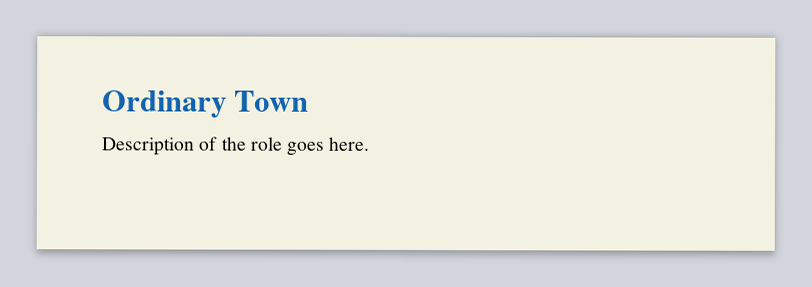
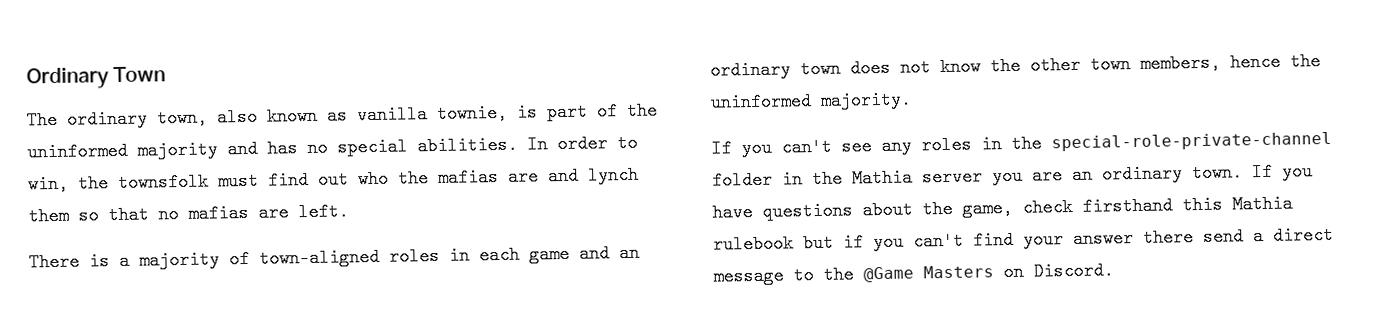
- Description of the role goes here.
+ The ordinary town, also known as vanilla townie, is part of the uninformed majority and has no special abilities. In order to win, the townsfolk must find out who the mafias are and lynch them so that no mafias are left.
+ There is a majority of town-aligned roles in each game and an ordinary town does not know the other town members, hence the uninformed majority.
+ If you can't see any roles in the special-role-private-channel folder in the Mathia server you are an ordinary town. If you have questions about the game, check firsthand this Mathia rulebook but if you can't find your answer there send a direct message to the @Game Masters on Discord.

